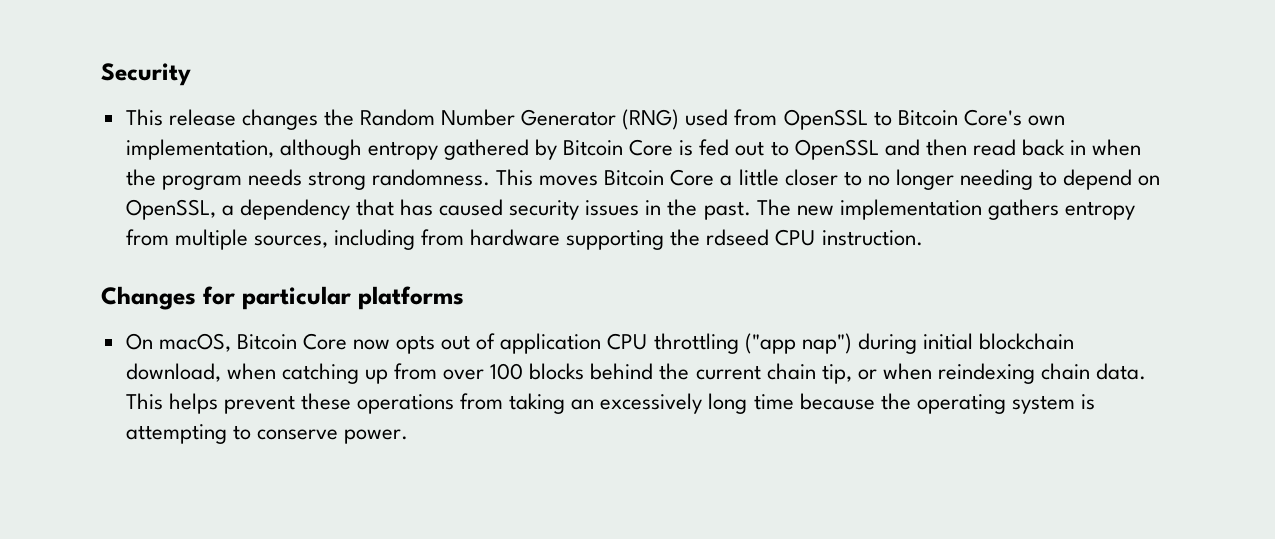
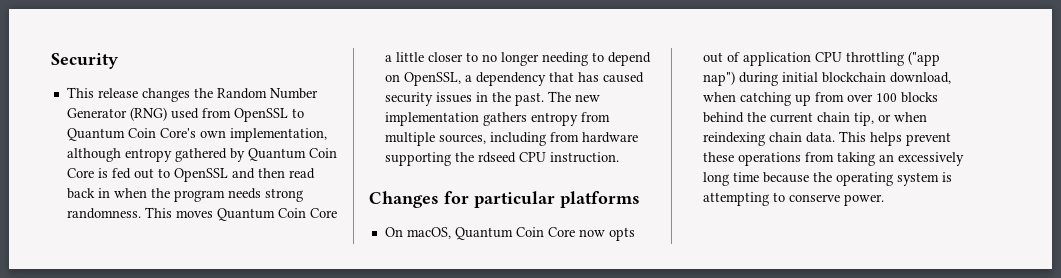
- This release changes the Random Number Generator (RNG) used from OpenSSL to Bitcoin Core's own implementation, although entropy gathered by Bitcoin Core is fed out to OpenSSL and then read back in when the program needs strong randomness.
+ This release changes the Random Number Generator (RNG) used from OpenSSL to Quantum Coin Core's own implementation, although entropy gathered by Quantum Coin Core is fed out to OpenSSL and then read back in when the program needs strong randomness.
- This moves Bitcoin Core a little closer to no longer needing to depend on OpenSSL, a dependency that has caused security issues in the past.
+ This moves Quantum Coin Core a little closer to no longer needing to depend on OpenSSL, a dependency that has caused security issues in the past.
- On macOS, Bitcoin Core now opts out of application CPU throttling ("app nap") during initial blockchain download, when catching up from over 100 blocks behind the current chain tip, or when reindexing chain data.
+ On macOS, Quantum Coin Core now opts out of application CPU throttling ("app nap") during initial blockchain download, when catching up from over 100 blocks behind the current chain tip, or when reindexing chain data.

